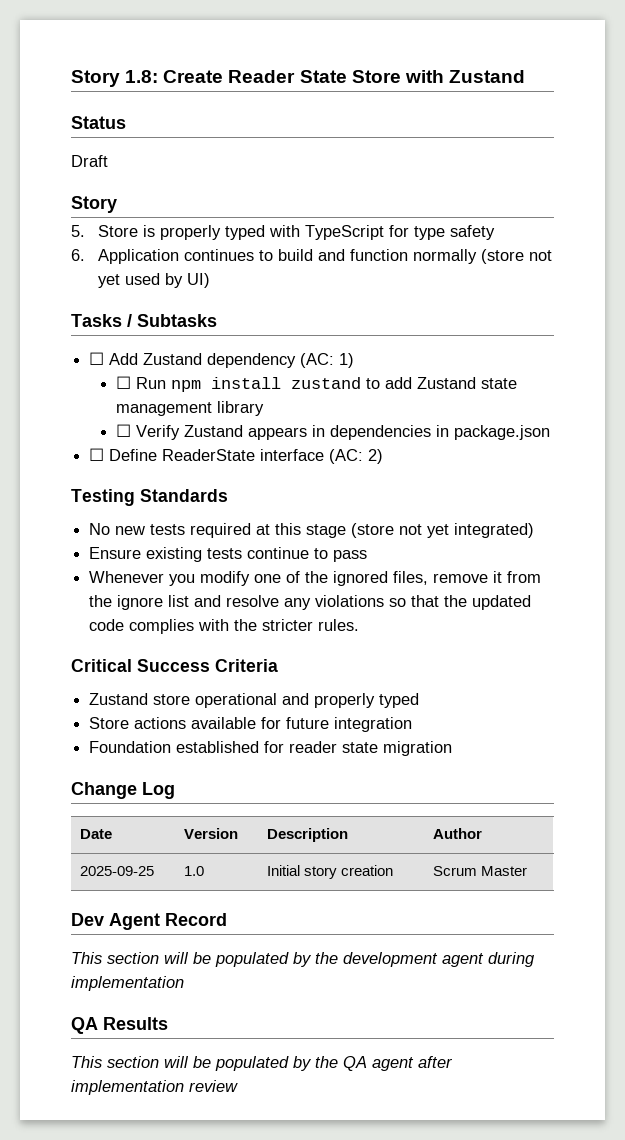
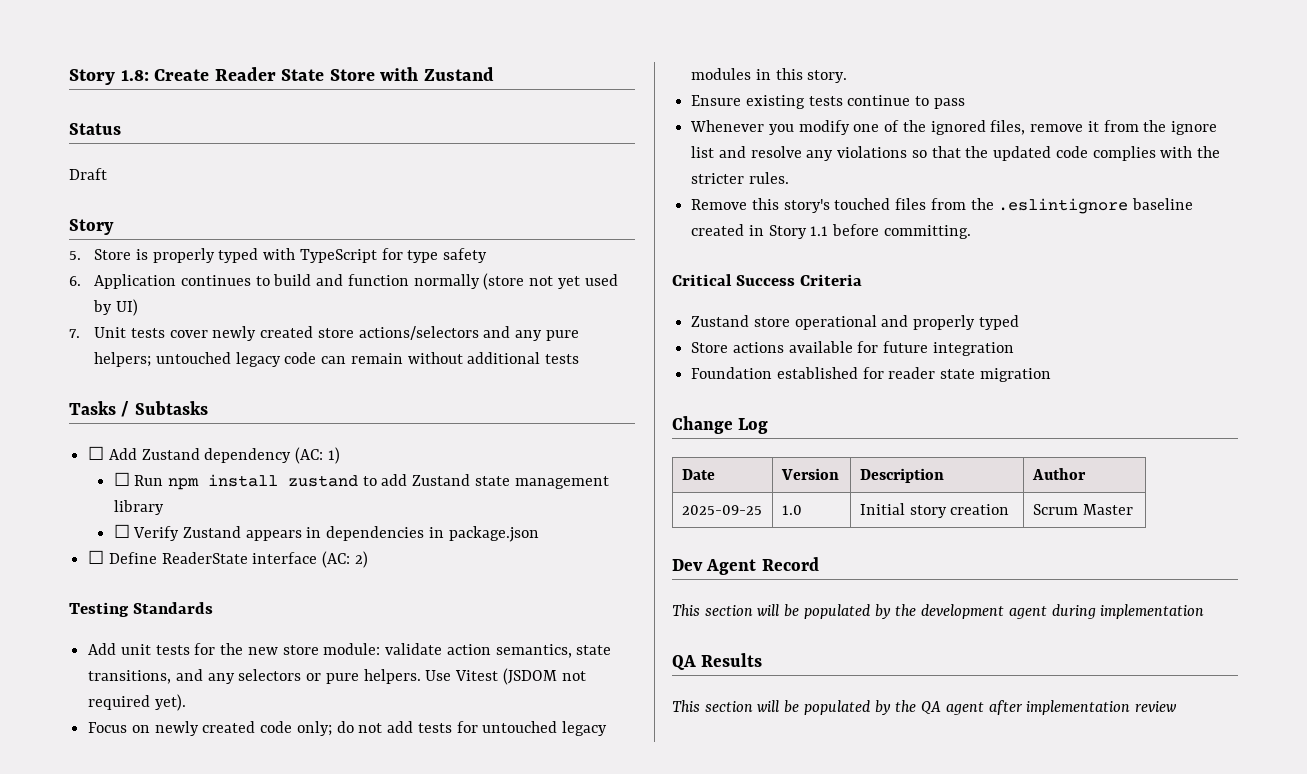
+ 7. Unit tests cover newly created store actions/selectors and any pure helpers; untouched legacy code can remain without additional tests
- No new tests required at this stage (store not yet integrated)
+ Add unit tests for the new store module: validate action semantics, state transitions, and any selectors or pure helpers. Use Vitest (JSDOM not required yet).
+ Focus on newly created code only; do not add tests for untouched legacy modules in this story.
+ Remove this story's touched files from the .eslintignore baseline created in Story 1.1 before committing.

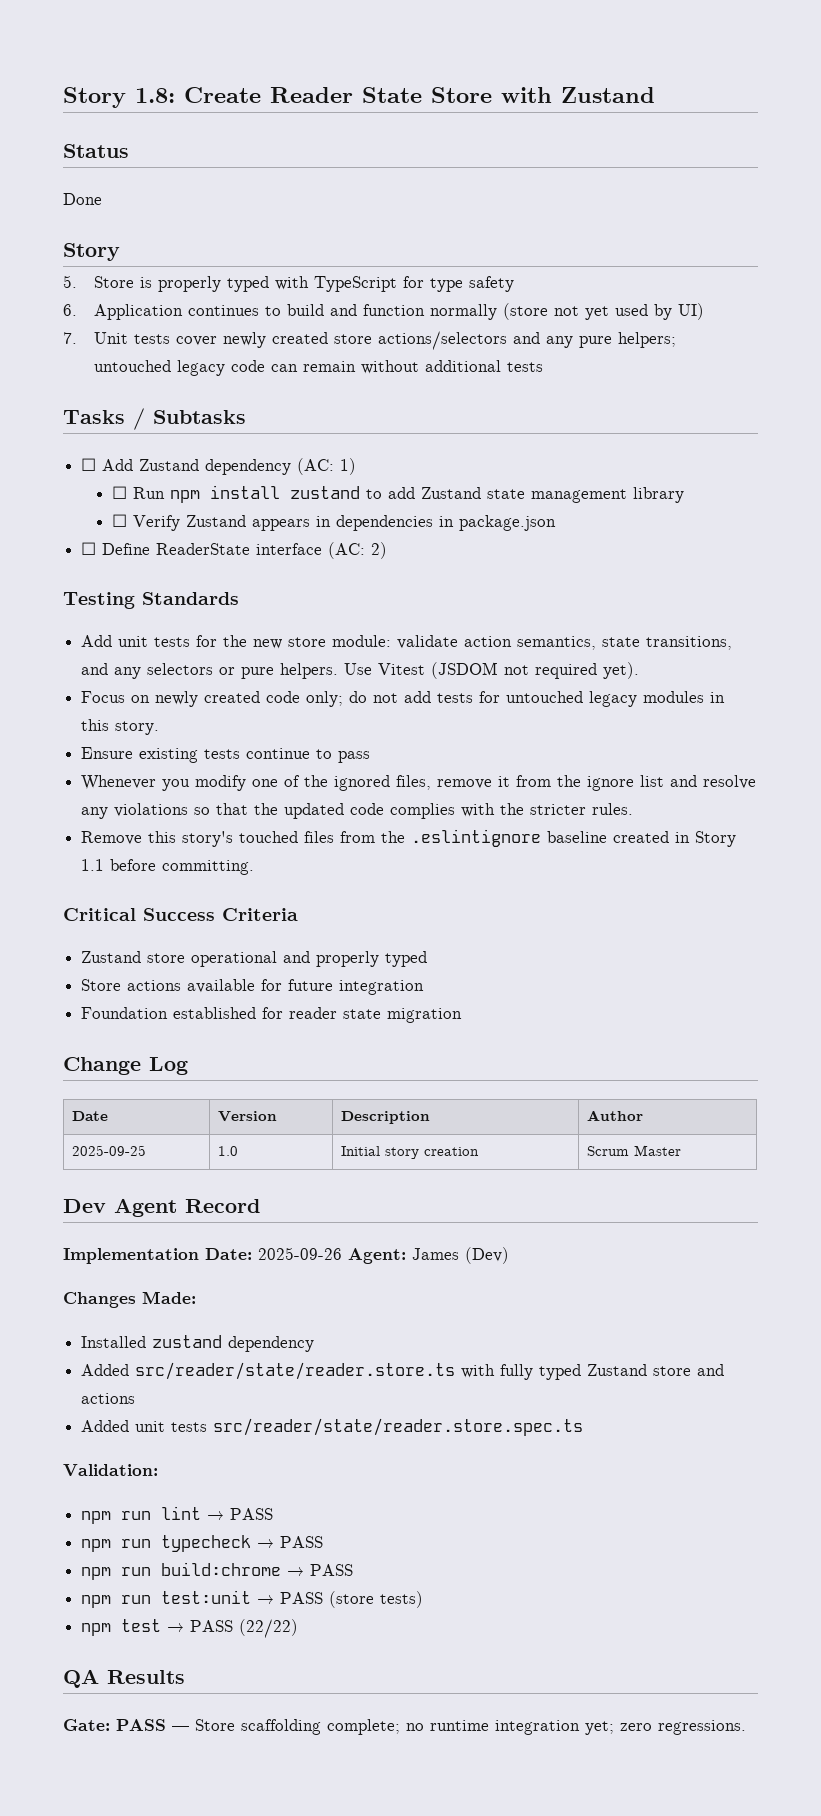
- Draft
+ Done
- This section will be populated by the development agent during implementation
+ Implementation Date: 2025-09-26 Agent: James (Dev)
+ Changes Made:
+ Installed zustand dependency
+ Added src/reader/state/reader.store.ts with fully typed Zustand store and actions
+ Added unit tests src/reader/state/reader.store.spec.ts
+ Validation:
+ npm run lint → PASS
+ npm run typecheck → PASS
+ npm run build:chrome → PASS
+ npm run test:unit → PASS (store tests)
+ npm test → PASS (22/22)
  QA Results
- This section will be populated by the QA agent after implementation review
+ Gate: PASS — Store scaffolding complete; no runtime integration yet; zero regressions.

